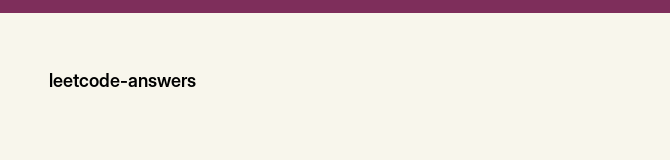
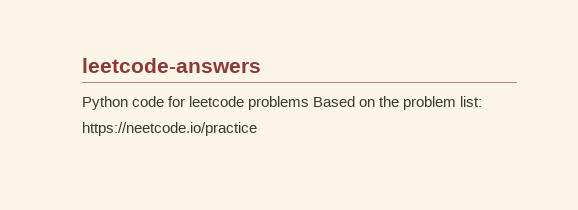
+ Python code for leetcode problems Based on the problem list: https://neetcode.io/practice

